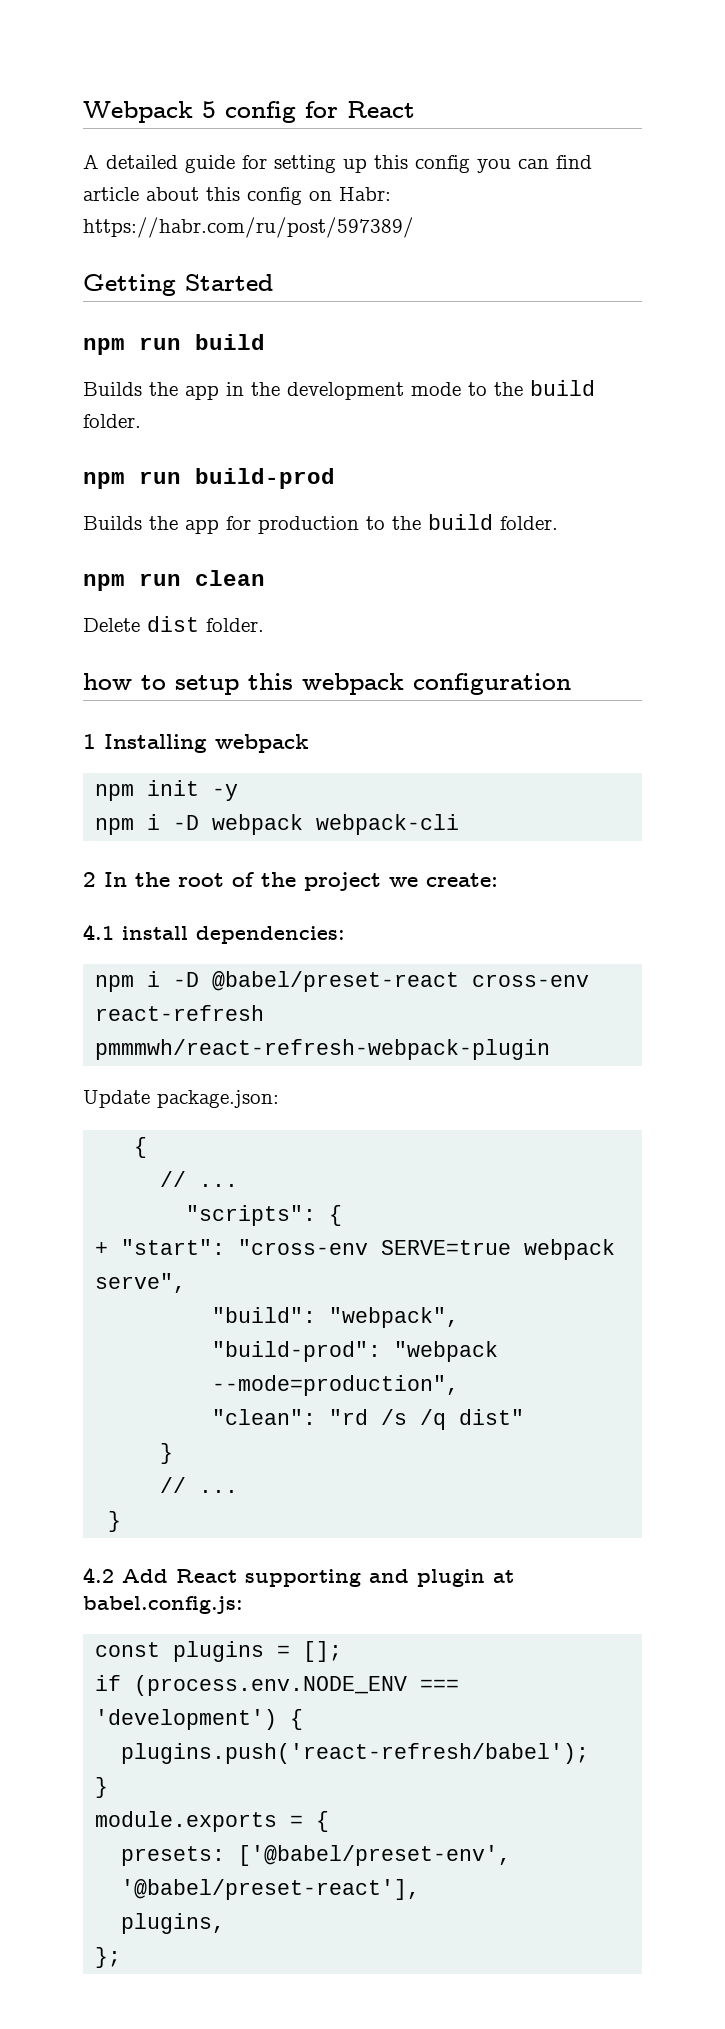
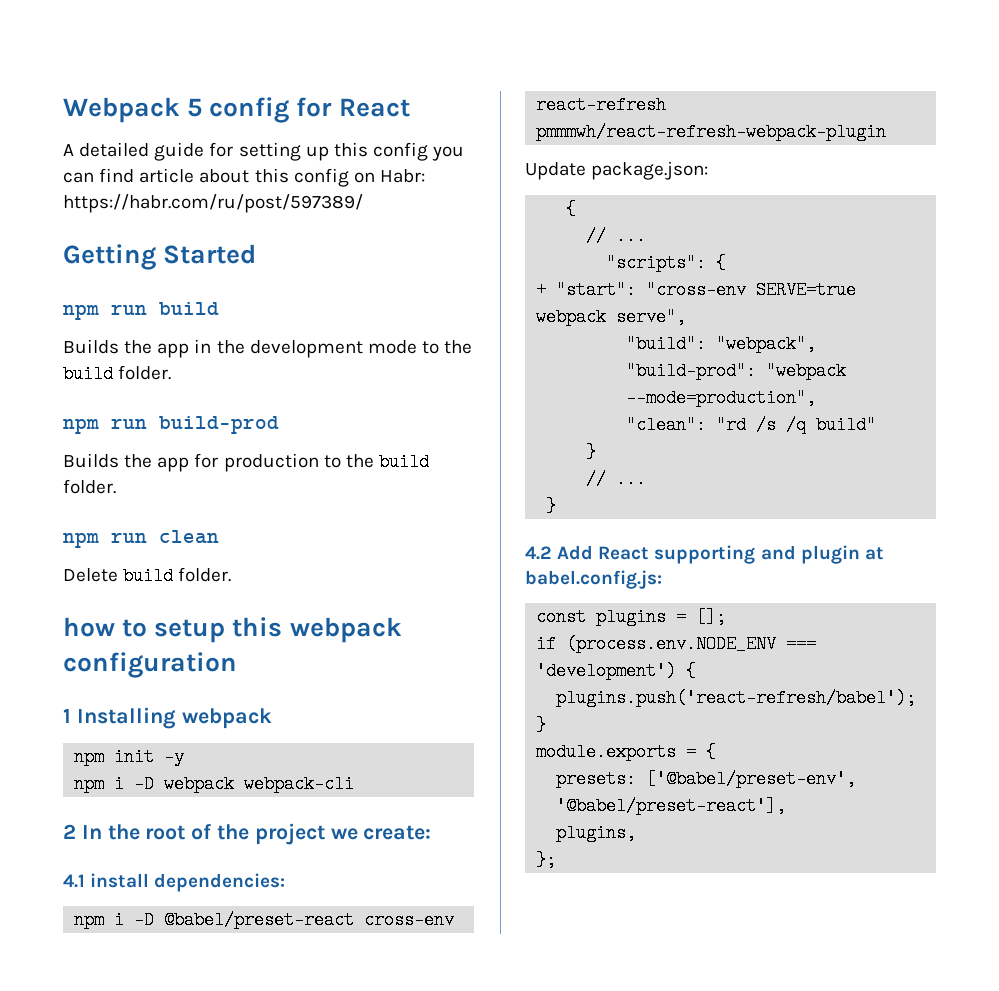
- Delete dist folder.
+ Delete build folder.
- "clean": "rd /s /q dist"
+ "clean": "rd /s /q build"

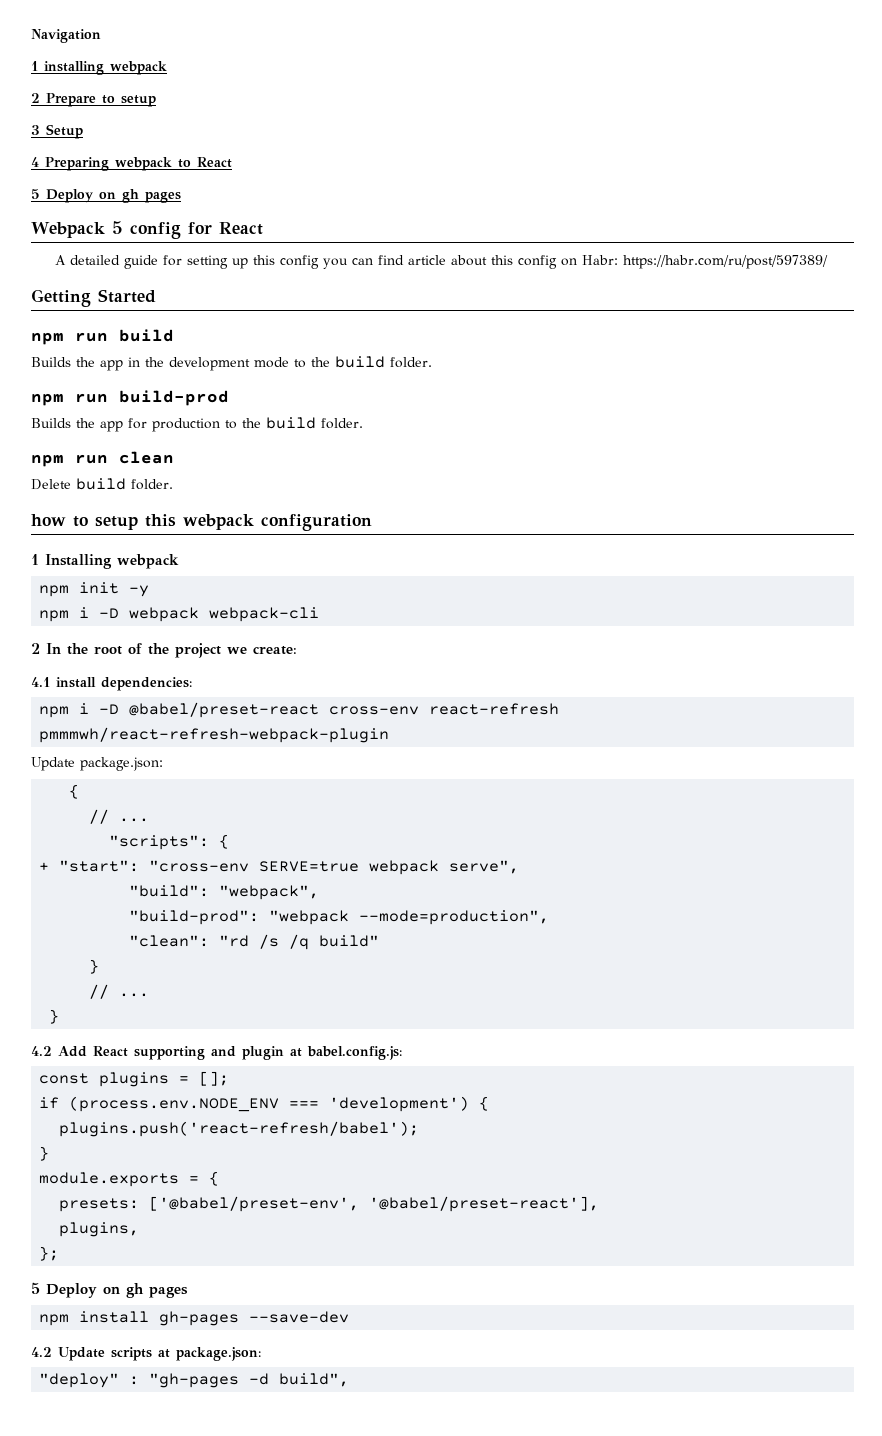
+ Navigation
+ 1 installing webpack
+ 2 Prepare to setup
+ 3 Setup
+ 4 Preparing webpack to React
+ 5 Deploy on gh pages
  };
+ 5 Deploy on gh pages
+ npm install gh-pages --save-dev
+ 4.2 Update scripts at package.json:
+ "deploy" : "gh-pages -d build",

